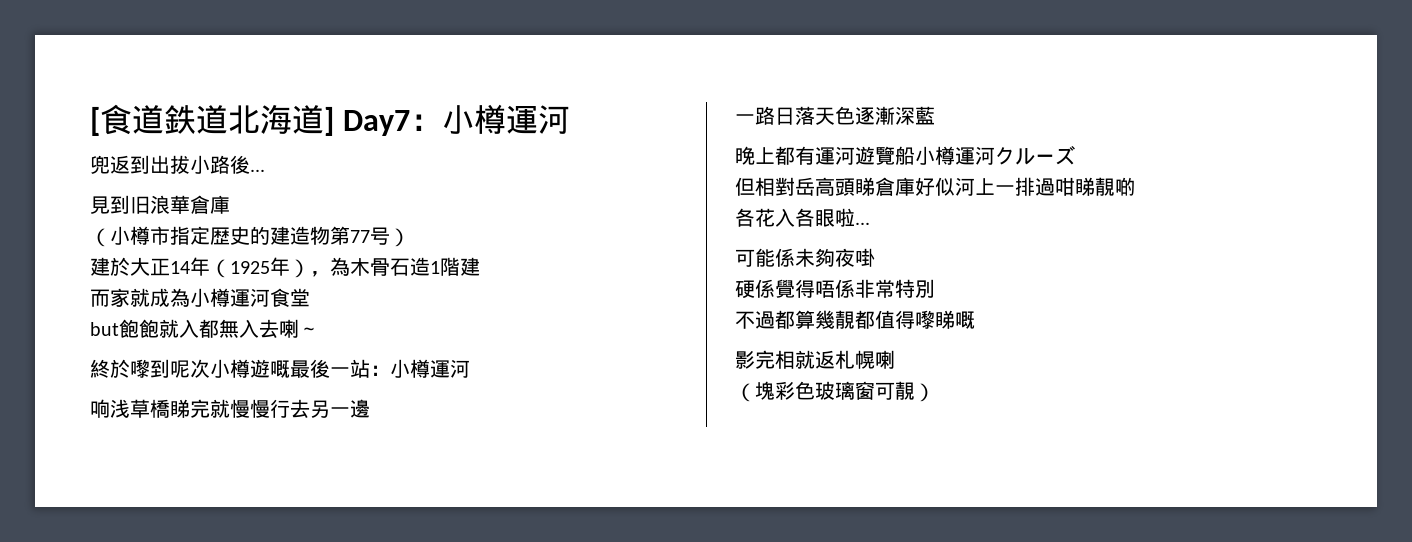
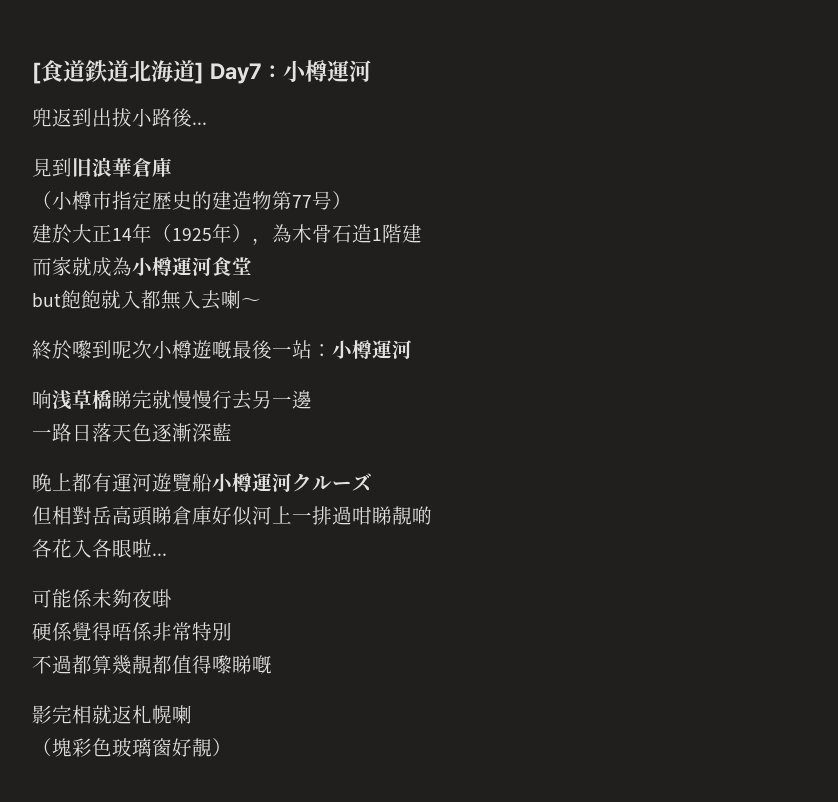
- （塊彩色玻璃窗可靚）
+ （塊彩色玻璃窗好靚）

